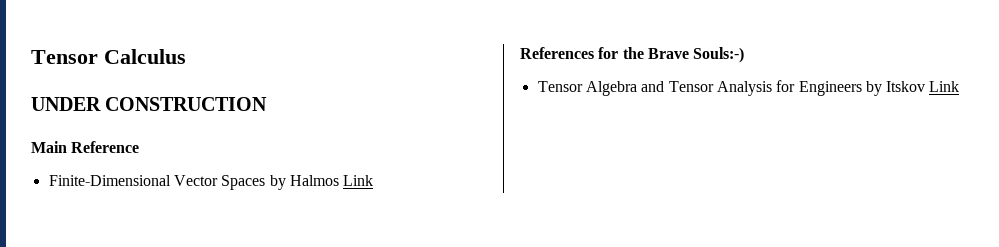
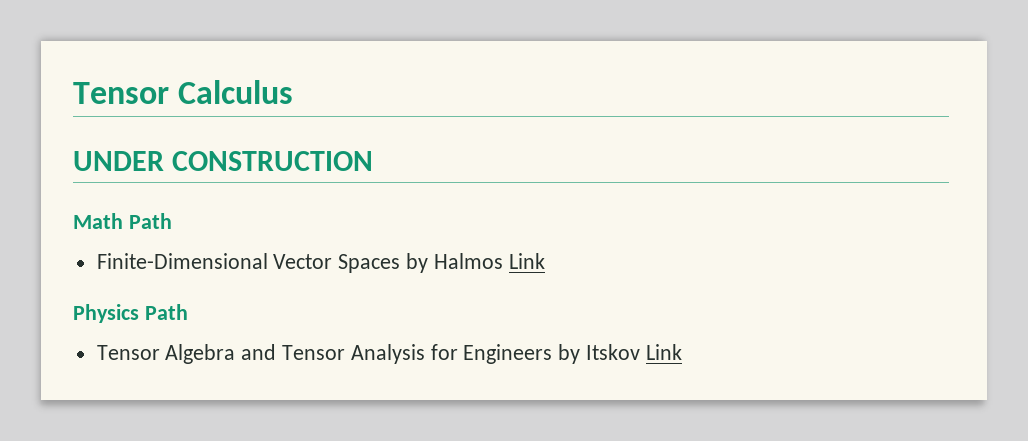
- Main Reference
+ Math Path
- References for the Brave Souls:-)
+ Physics Path

